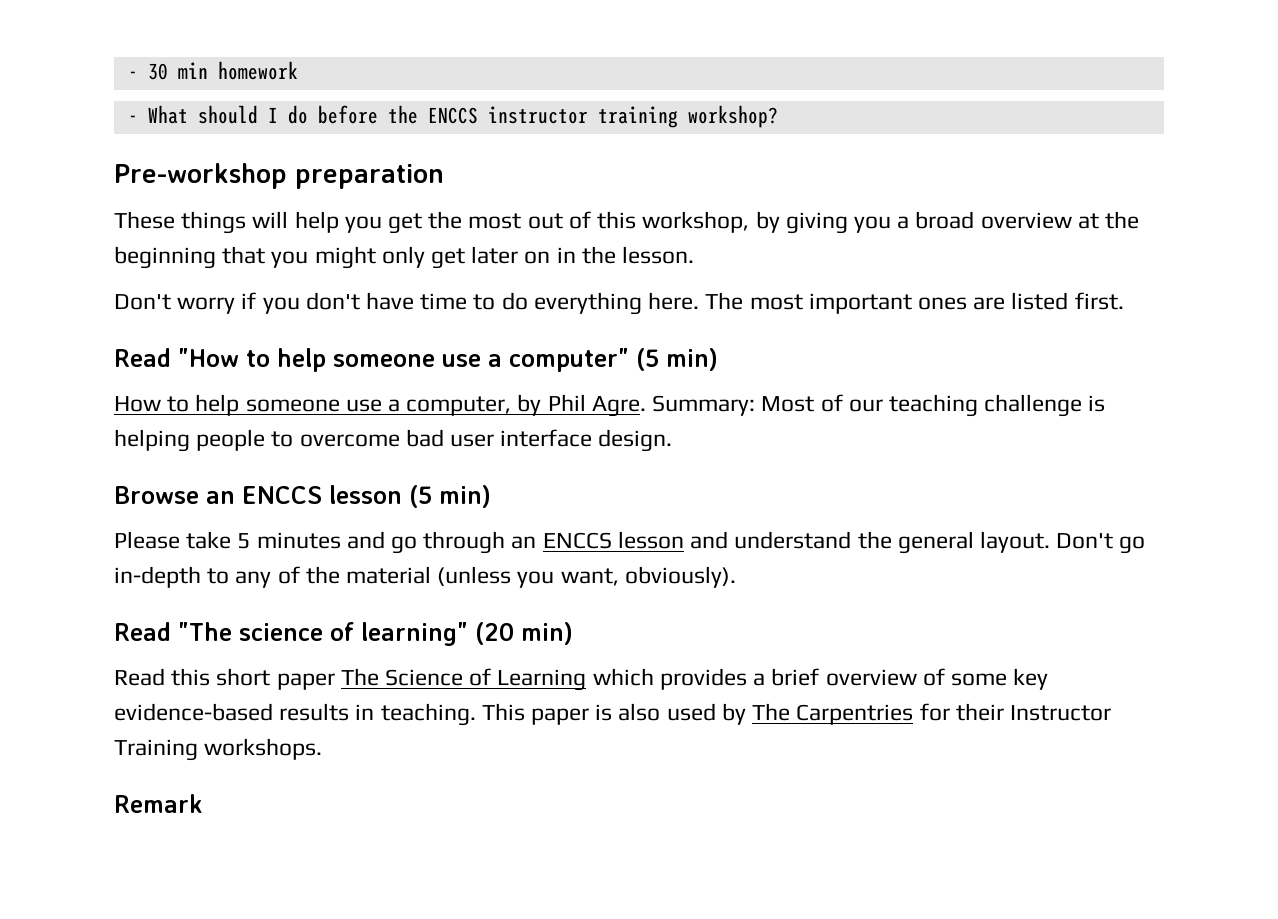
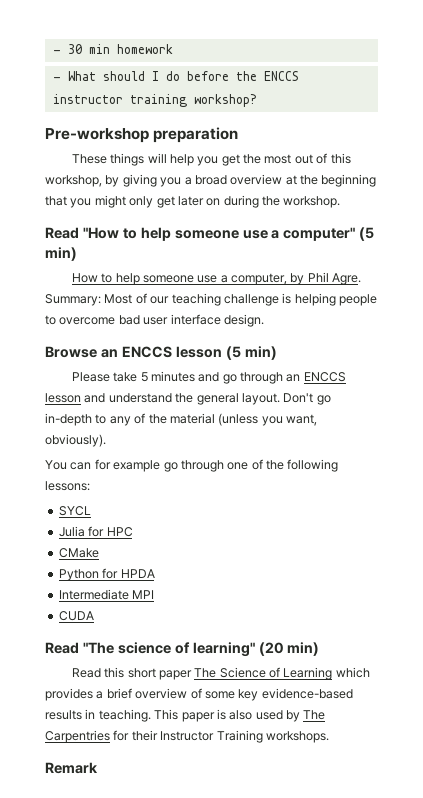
- These things will help you get the most out of this workshop, by giving you a broad overview at the beginning that you might only get later on in the lesson.
- Don't worry if you don't have time to do everything here. The most important ones are listed first.
+ These things will help you get the most out of this workshop, by giving you a broad overview at the beginning that you might only get later on during the workshop.
+ You can for example go through one of the following lessons:
+ SYCL
+ Julia for HPC
+ CMake
+ Python for HPDA
+ Intermediate MPI
+ CUDA

